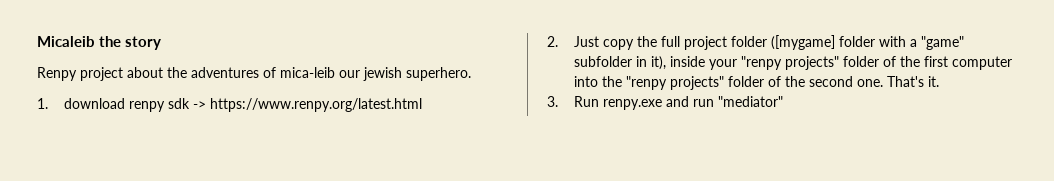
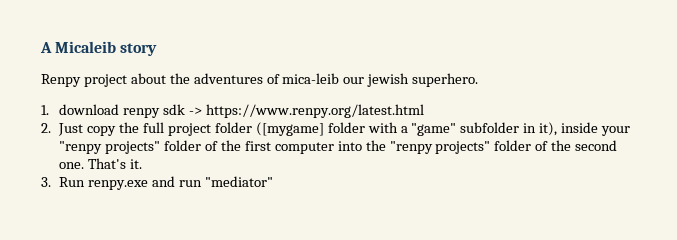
- Micaleib the story
+ A Micaleib story

